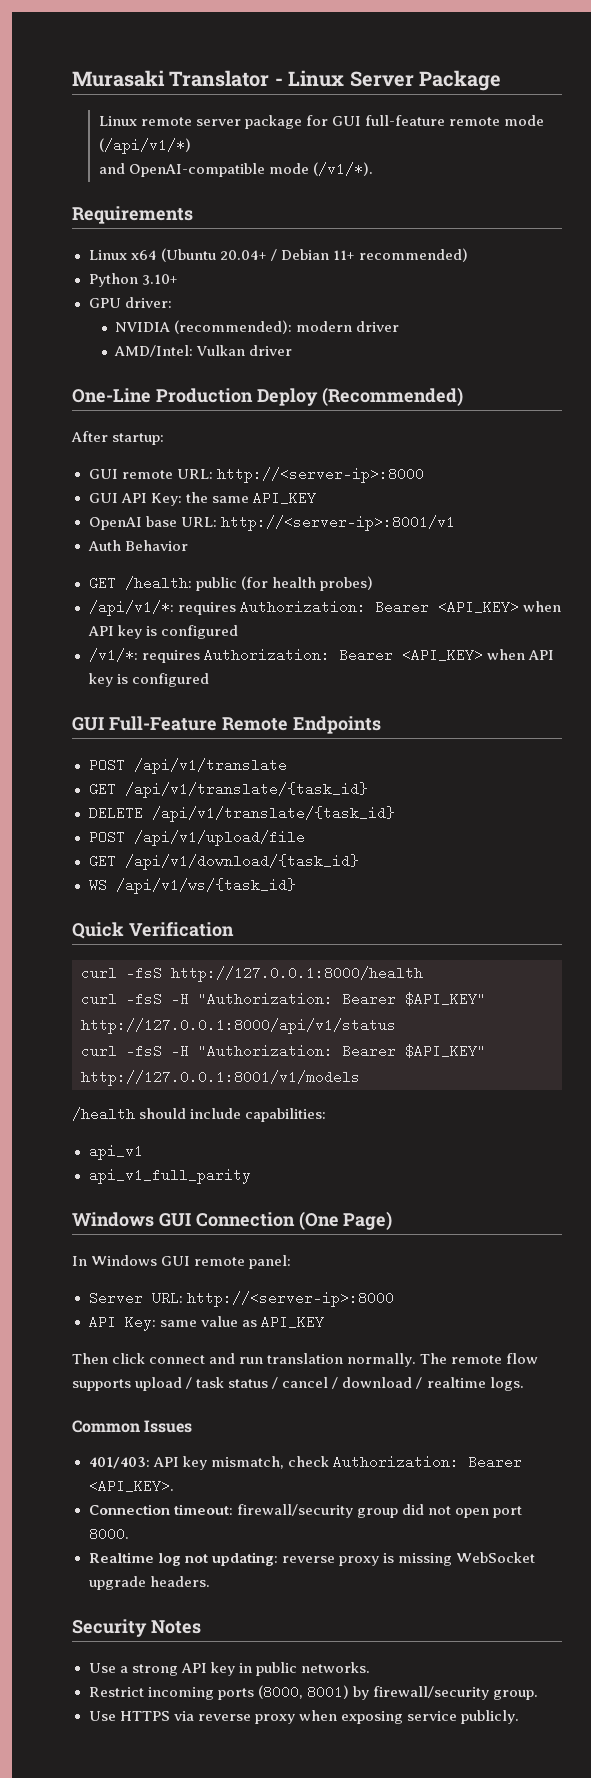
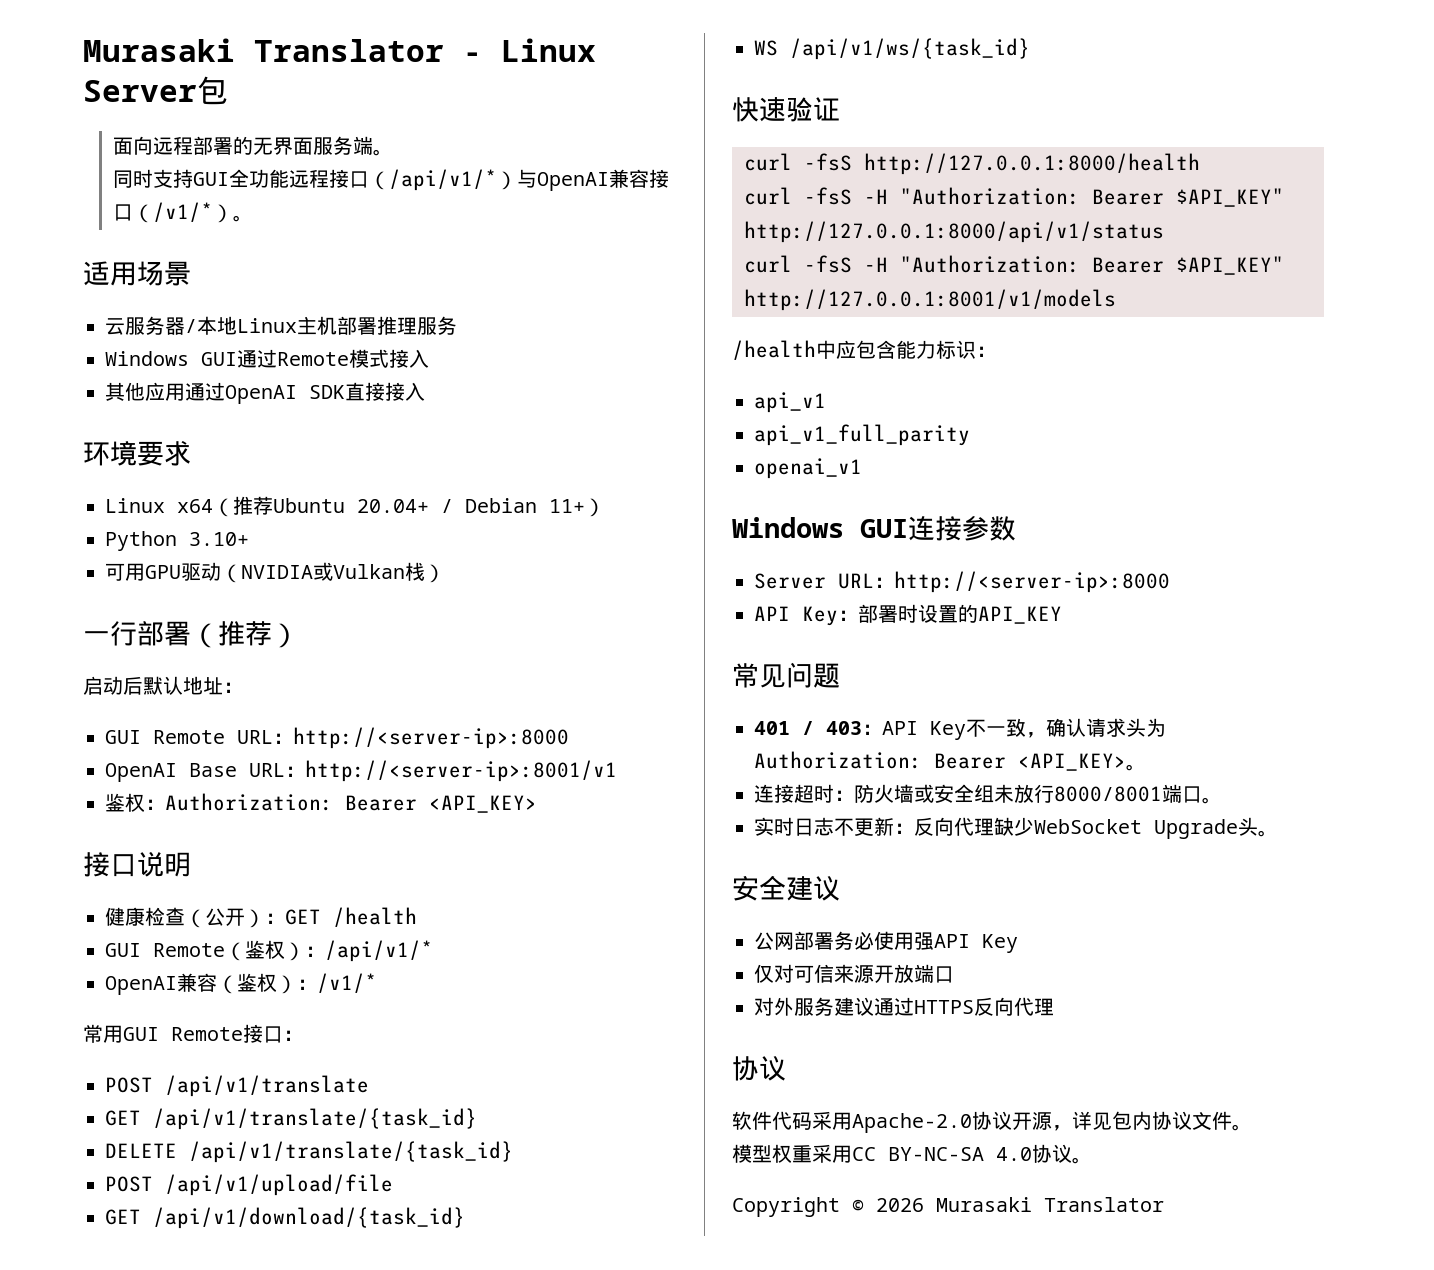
- Murasaki Translator - Linux Server Package
- Linux remote server package for GUI full-feature remote mode (/api/v1/*)
- and OpenAI-compatible mode (/v1/*).
- Requirements
+ Murasaki Translator - Linux Server包
+ 面向远程部署的无界面服务端。
+ 同时支持GUI全功能远程接口（/api/v1/*）与OpenAI兼容接口（/v1/*）。
+ 适用场景
+ 云服务器/本地Linux主机部署推理服务
+ Windows GUI通过Remote模式接入
+ 其他应用通过OpenAI SDK直接接入
+ 环境要求
- Linux x64 (Ubuntu 20.04+ / Debian 11+ recommended)
+ Linux x64（推荐Ubuntu 20.04+ / Debian 11+）
- GPU driver:
- NVIDIA (recommended): modern driver
- AMD/Intel: Vulkan driver
- One-Line Production Deploy (Recommended)
- After startup:
- GUI remote URL: http://<server-ip>:8000
- GUI API Key: the same API_KEY
- OpenAI base URL: http://<server-ip>:8001/v1
+ 可用GPU驱动（NVIDIA或Vulkan栈）
+ 一行部署（推荐）
+ 启动后默认地址：
+ GUI Remote URL：http://<server-ip>:8000
+ OpenAI Base URL：http://<server-ip>:8001/v1
- Auth Behavior
- GET /health: public (for health probes)
- /api/v1/*: requires Authorization: Bearer <API_KEY> when API key is configured
- /v1/*: requires Authorization: Bearer <API_KEY> when API key is configured
- GUI Full-Feature Remote Endpoints
+ 鉴权：Authorization: Bearer <API_KEY>
+ 接口说明
+ 健康检查（公开）：GET /health
+ GUI Remote（鉴权）：/api/v1/*
+ OpenAI兼容（鉴权）：/v1/*
+ 常用GUI Remote接口：
- Quick Verification
+ 快速验证
- /health should include capabilities:
+ /health中应包含能力标识：
- Windows GUI Connection (One Page)
- In Windows GUI remote panel:
- Server URL: http://<server-ip>:8000
+ openai_v1
+ Windows GUI连接参数
+ Server URL：http://<server-ip>:8000
- API Key: same value as API_KEY
- Then click connect and run translation normally. The remote flow supports upload / task status / cancel / download / realtime logs.
- Common Issues
- 401/403: API key mismatch, check Authorization: Bearer <API_KEY>.
- Connection timeout: firewall/security group did not open port 8000.
- Realtime log not updating: reverse proxy is missing WebSocket upgrade headers.
- Security Notes
- Use a strong API key in public networks.
- Restrict incoming ports (8000, 8001) by firewall/security group.
- Use HTTPS via reverse proxy when exposing service publicly.
+ API Key：部署时设置的API_KEY
+ 常见问题
+ 401 / 403：API Key不一致，确认请求头为Authorization: Bearer <API_KEY>。
+ 连接超时：防火墙或安全组未放行8000/8001端口。
+ 实时日志不更新：反向代理缺少WebSocket Upgrade头。
+ 安全建议
+ 公网部署务必使用强API Key
+ 仅对可信来源开放端口
+ 对外服务建议通过HTTPS反向代理
+ 协议
+ 软件代码采用Apache-2.0协议开源，详见包内协议文件。
+ 模型权重采用CC BY-NC-SA 4.0协议。
+ Copyright © 2026 Murasaki Translator

